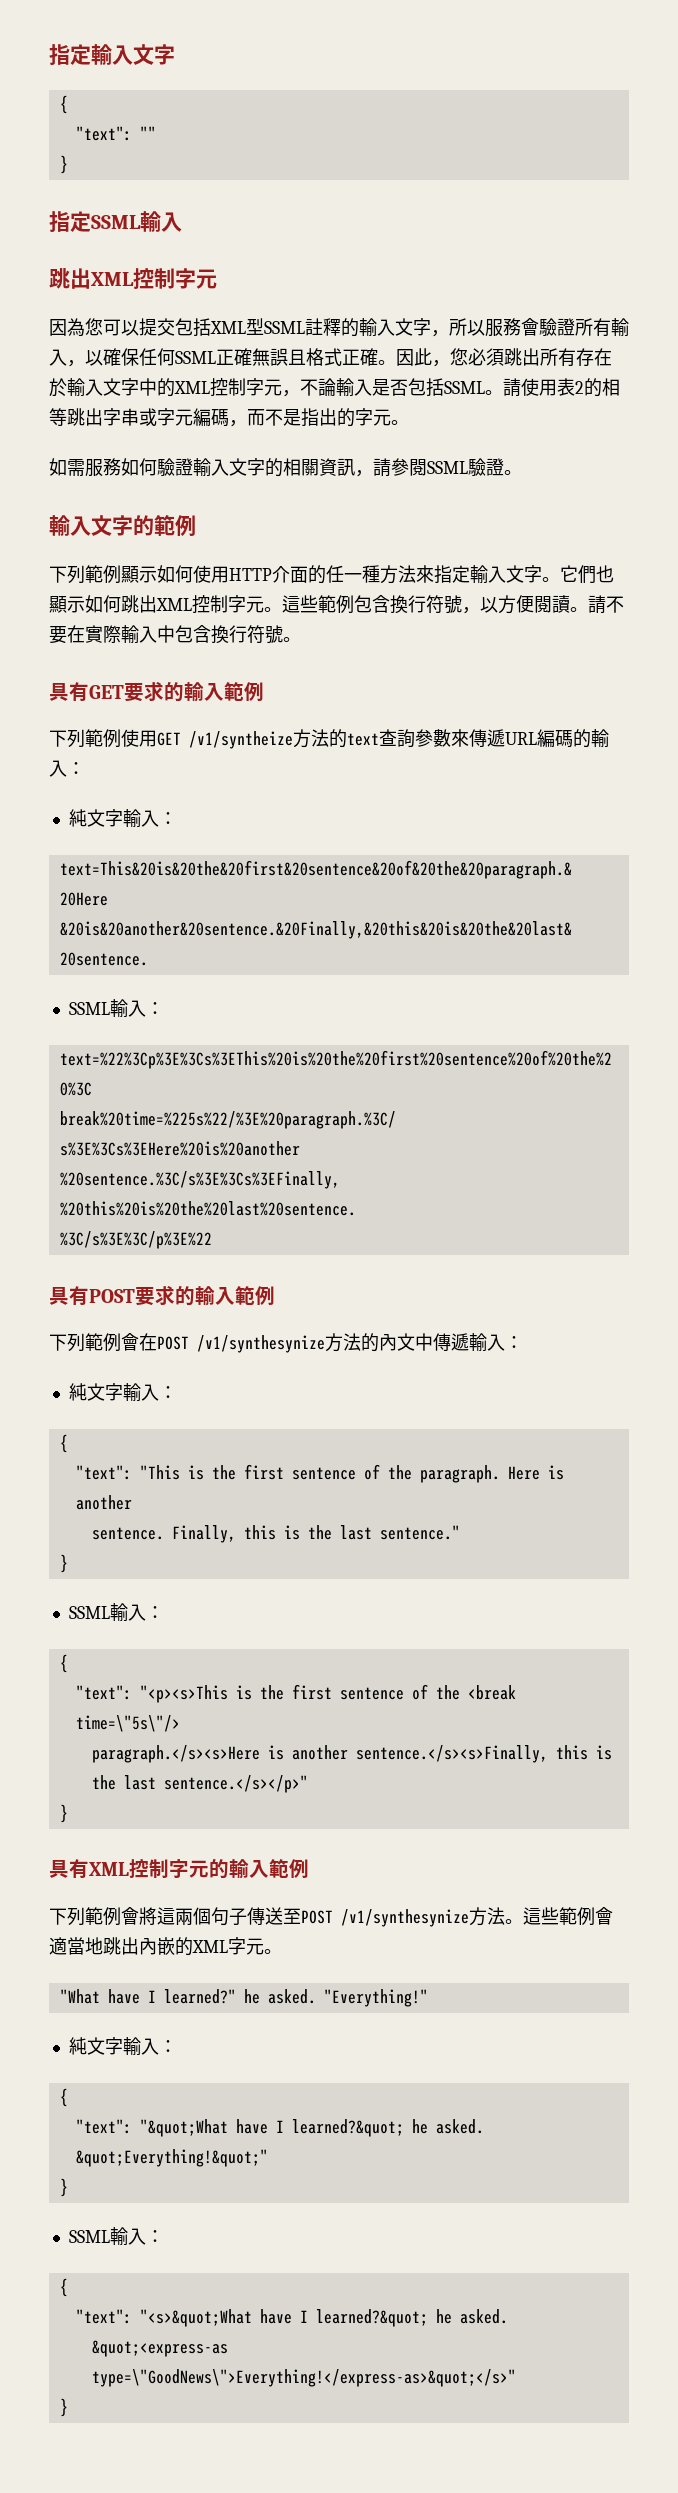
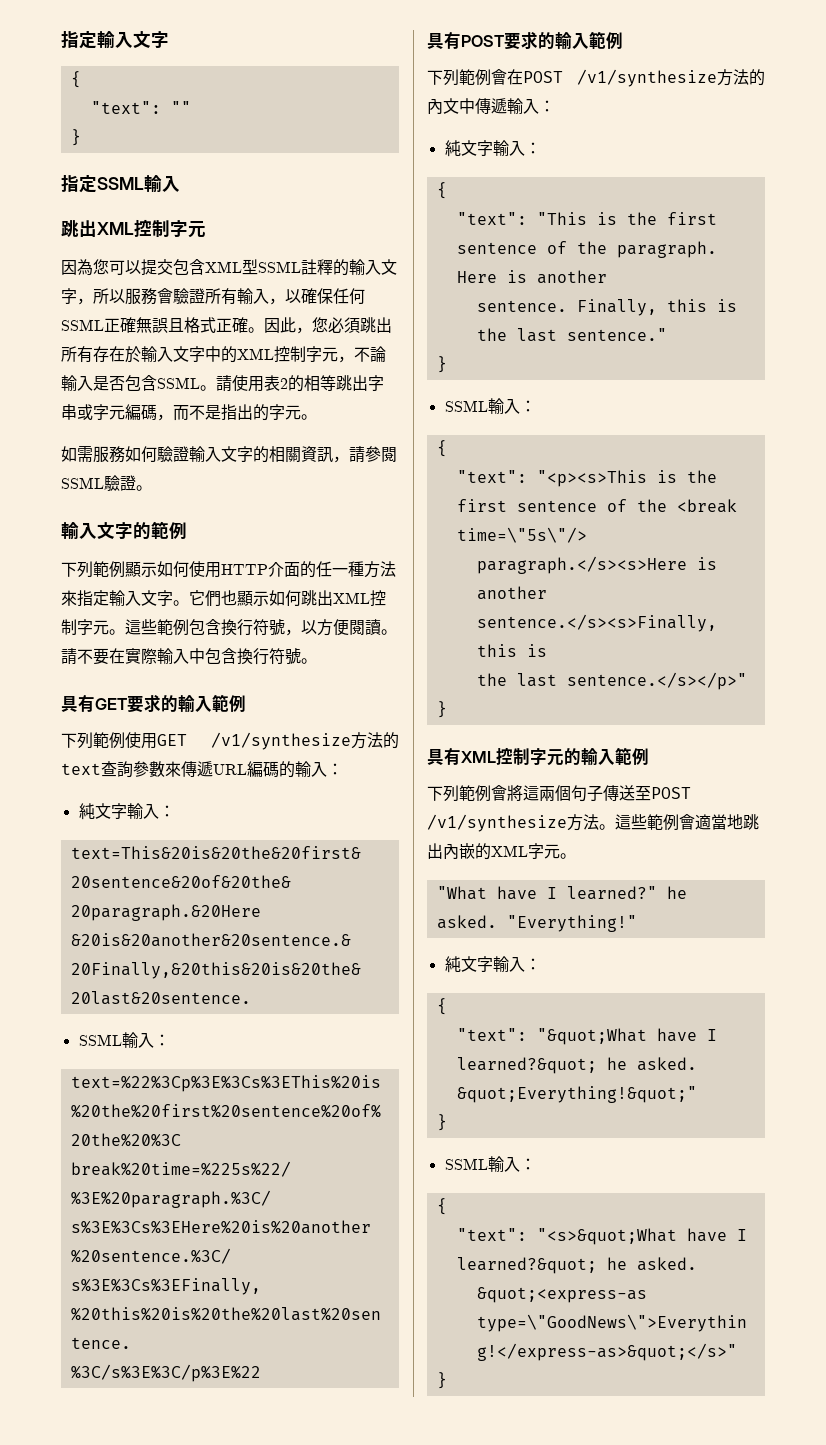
- 因為您可以提交包括XML型SSML註釋的輸入文字，所以服務會驗證所有輸入，以確保任何SSML正確無誤且格式正確。
+ 因為您可以提交包含XML型SSML註釋的輸入文字，所以服務會驗證所有輸入，以確保任何SSML正確無誤且格式正確。
- 因此，您必須跳出所有存在於輸入文字中的XML控制字元，不論輸入是否包括SSML。
+ 因此，您必須跳出所有存在於輸入文字中的XML控制字元，不論輸入是否包含SSML。
- 下列範例使用GET /v1/syntheize方法的text查詢參數來傳遞URL編碼的輸入：
+ 下列範例使用GET /v1/synthesize方法的text查詢參數來傳遞URL編碼的輸入：
- 下列範例會在POST /v1/synthesynize方法的內文中傳遞輸入：
+ 下列範例會在POST /v1/synthesize方法的內文中傳遞輸入：
- 下列範例會將這兩個句子傳送至POST /v1/synthesynize方法。
+ 下列範例會將這兩個句子傳送至POST /v1/synthesize方法。

